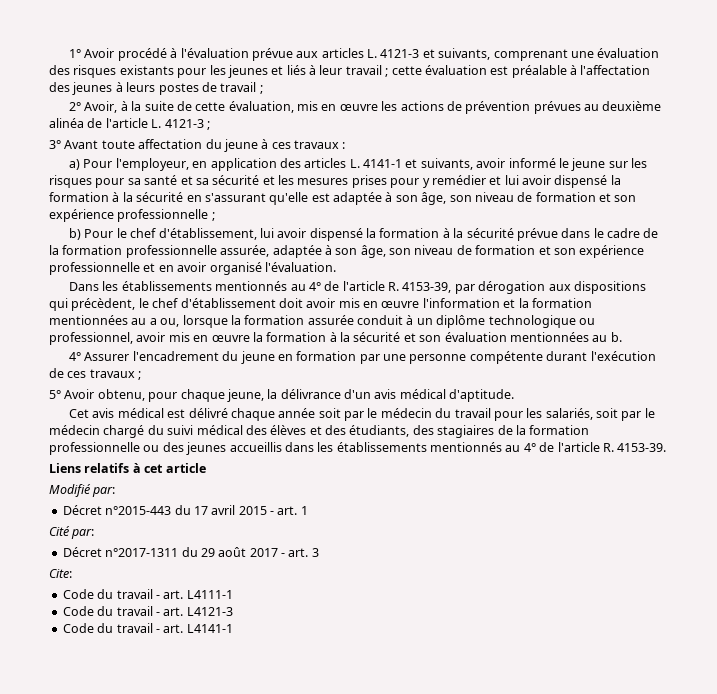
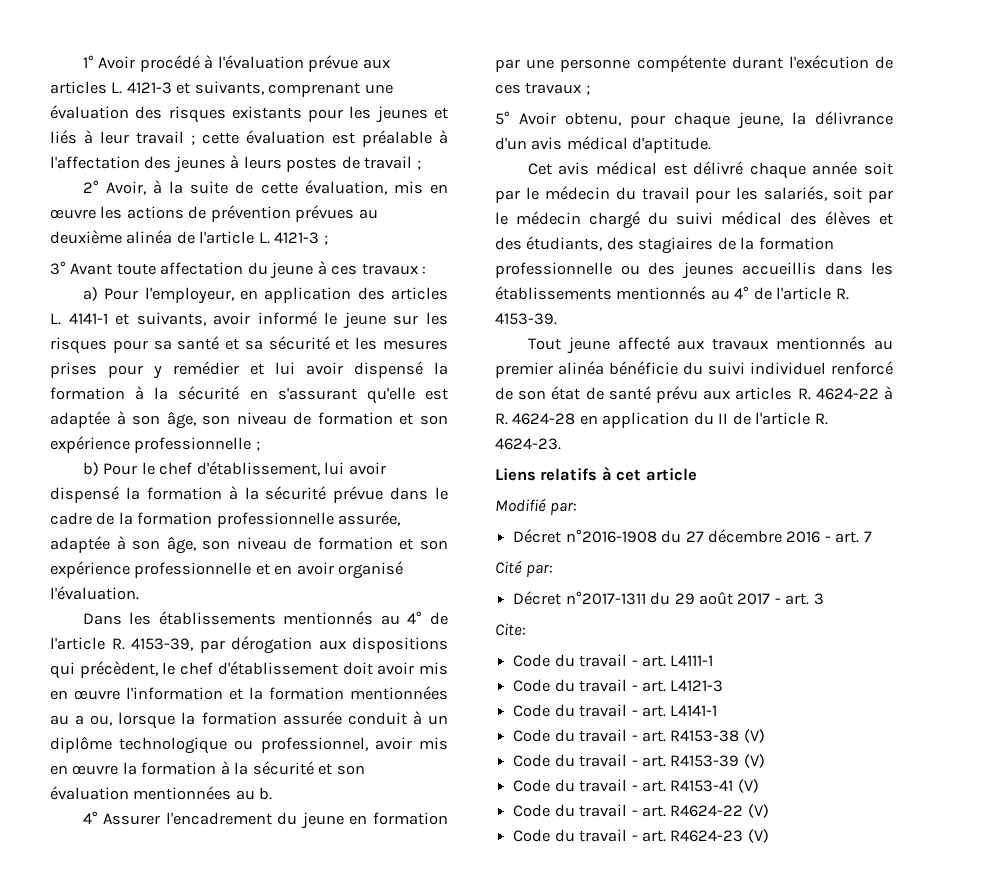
+ Tout jeune affecté aux travaux mentionnés au premier alinéa bénéficie du suivi individuel renforcé de son état de santé prévu aux articles R. 4624-22 à R. 4624-28 en application du II de l'article R. 4624-23.
- Décret n°2015-443 du 17 avril 2015 - art. 1
+ Décret n°2016-1908 du 27 décembre 2016 - art. 7
+ Code du travail - art. R4153-38 (V)
+ Code du travail - art. R4153-39 (V)
+ Code du travail - art. R4153-41 (V)
+ Code du travail - art. R4624-22 (V)
+ Code du travail - art. R4624-23 (V)

